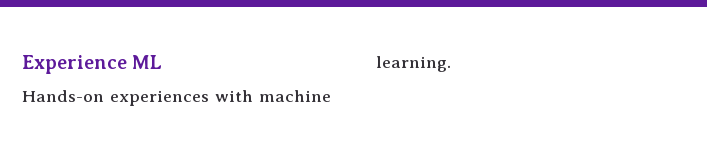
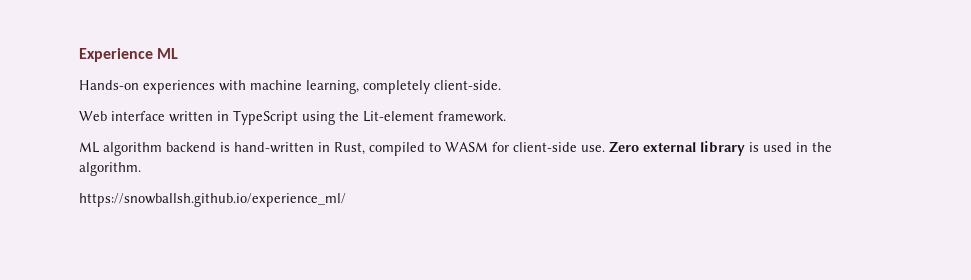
- Hands-on experiences with machine learning.
+ Hands-on experiences with machine learning, completely client-side.
+ Web interface written in TypeScript using the Lit-element framework.
+ ML algorithm backend is hand-written in Rust, compiled to WASM for client-side use. Zero external library is used in the algorithm.
+ https://snowballsh.github.io/experience_ml/

